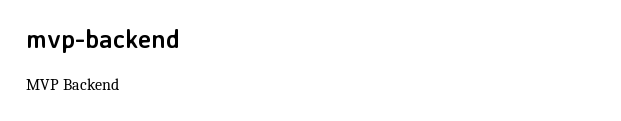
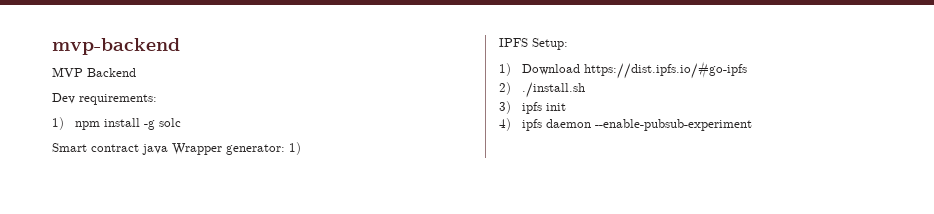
+ Dev requirements:
+ 1) npm install -g solc
+ Smart contract java Wrapper generator: 1)
+ IPFS Setup:
+ 1) Download https://dist.ipfs.io/#go-ipfs
+ 2) ./install.sh
+ 3) ipfs init
+ 4) ipfs daemon --enable-pubsub-experiment

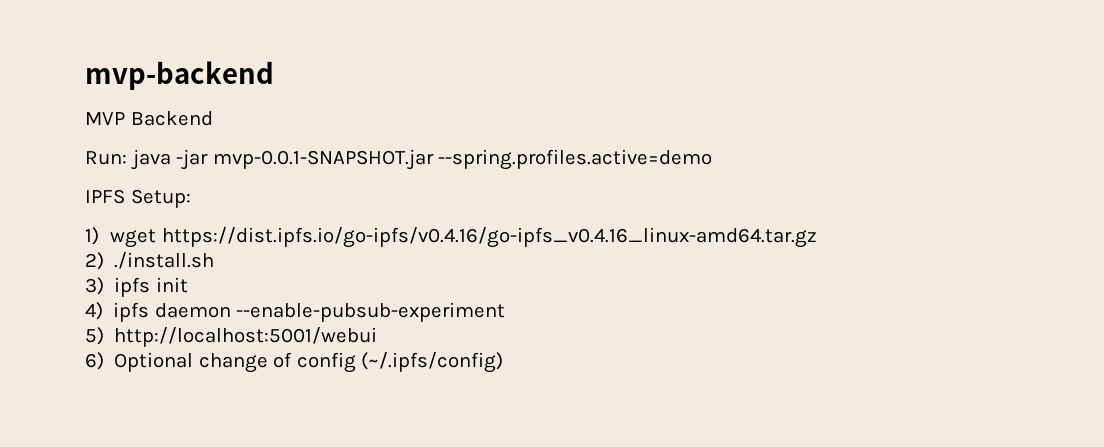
- Dev requirements:
- 1) npm install -g solc
- Smart contract java Wrapper generator: 1)
+ Run: java -jar mvp-0.0.1-SNAPSHOT.jar --spring.profiles.active=demo
- 1) Download https://dist.ipfs.io/#go-ipfs
+ 1) wget https://dist.ipfs.io/go-ipfs/v0.4.16/go-ipfs_v0.4.16_linux-amd64.tar.gz
+ 5) http://localhost:5001/webui
+ 6) Optional change of config (~/.ipfs/config)

